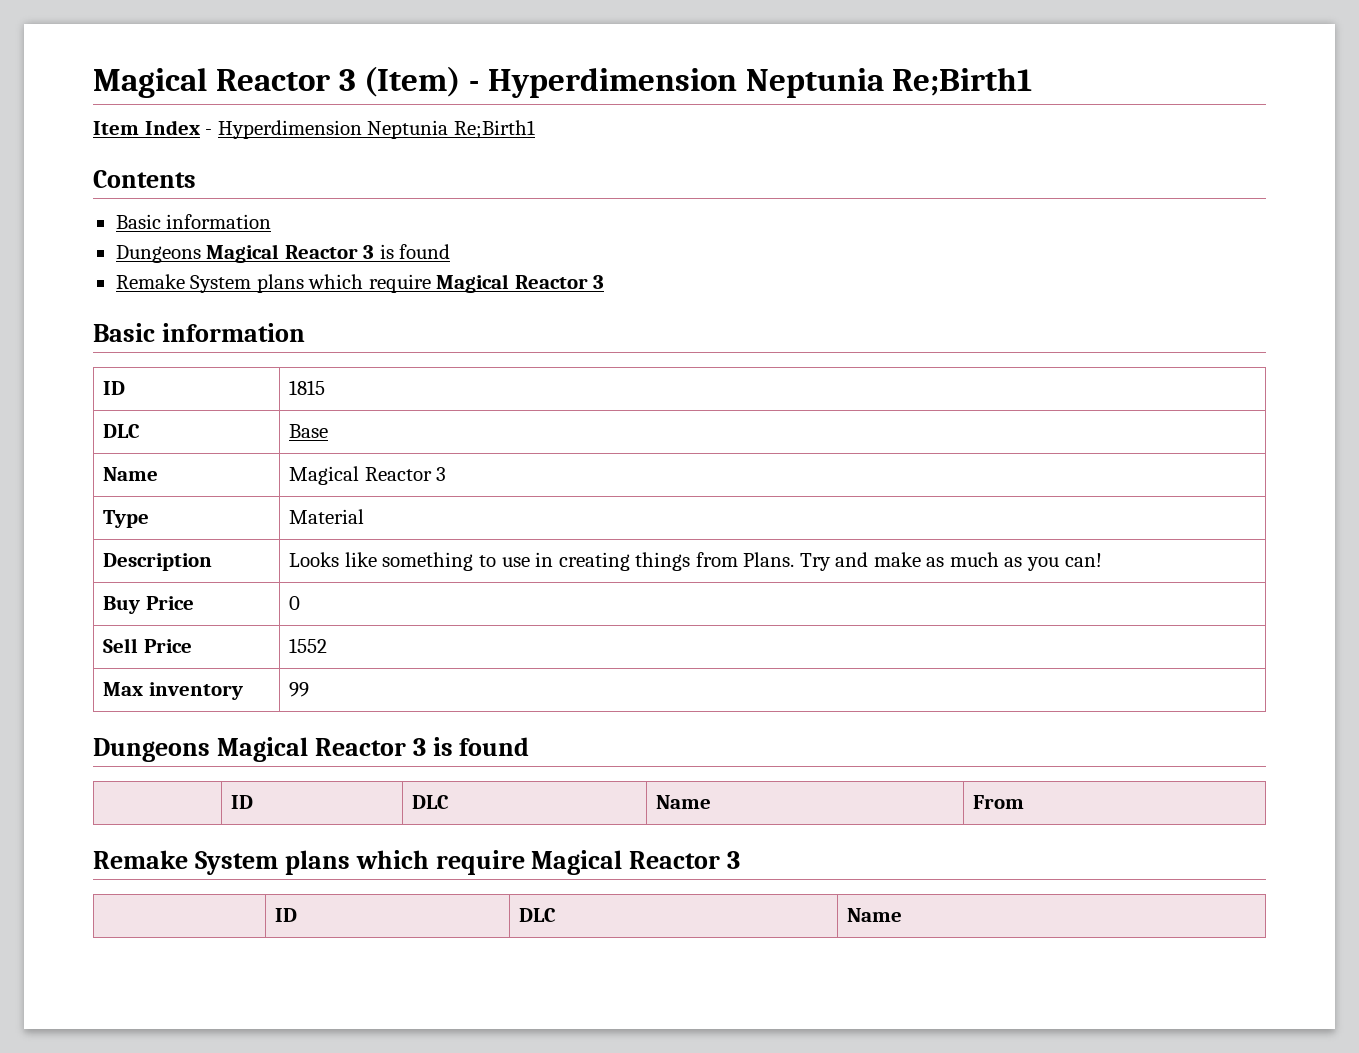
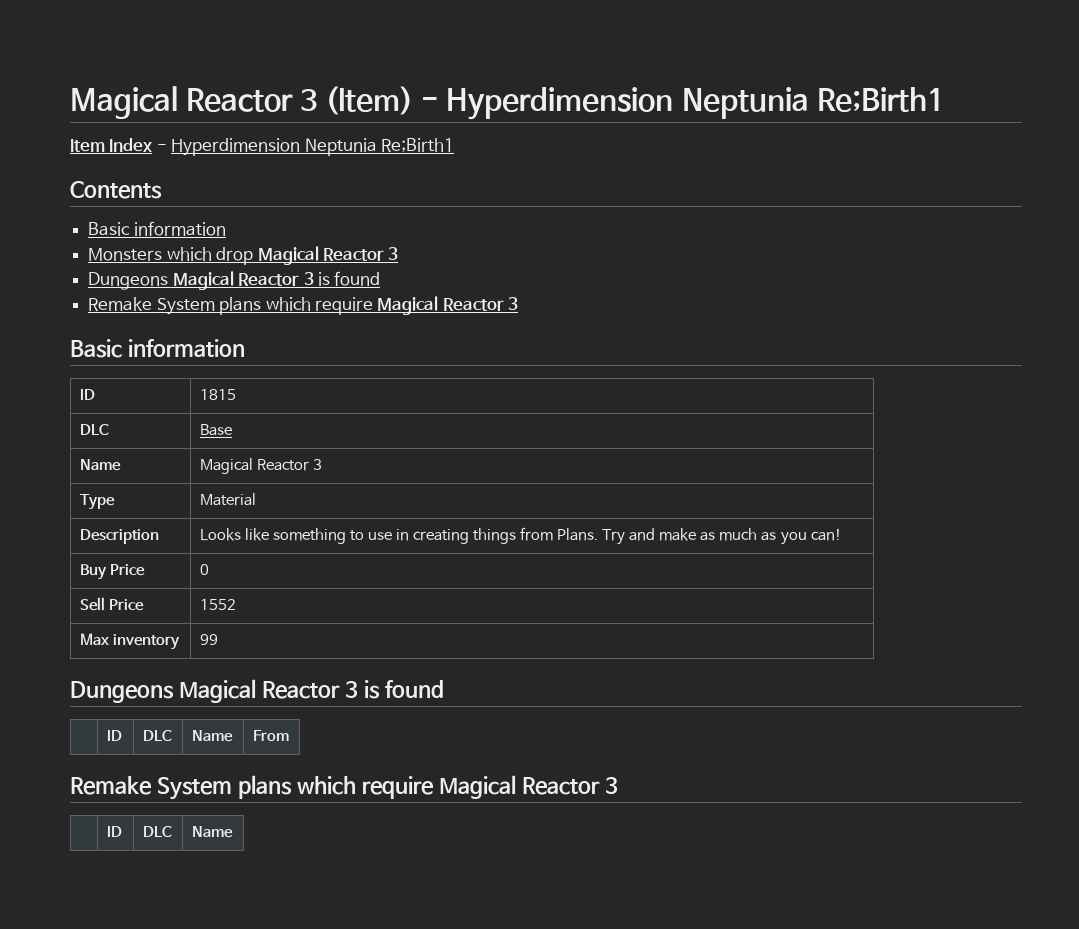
+ Monsters which drop Magical Reactor 3

